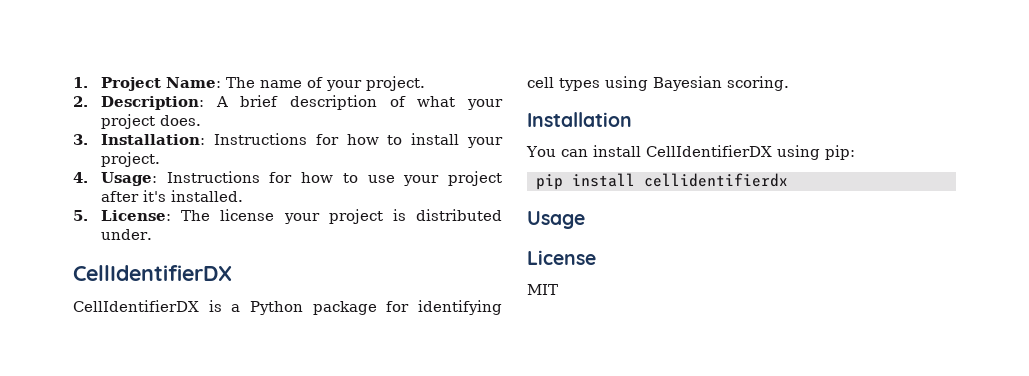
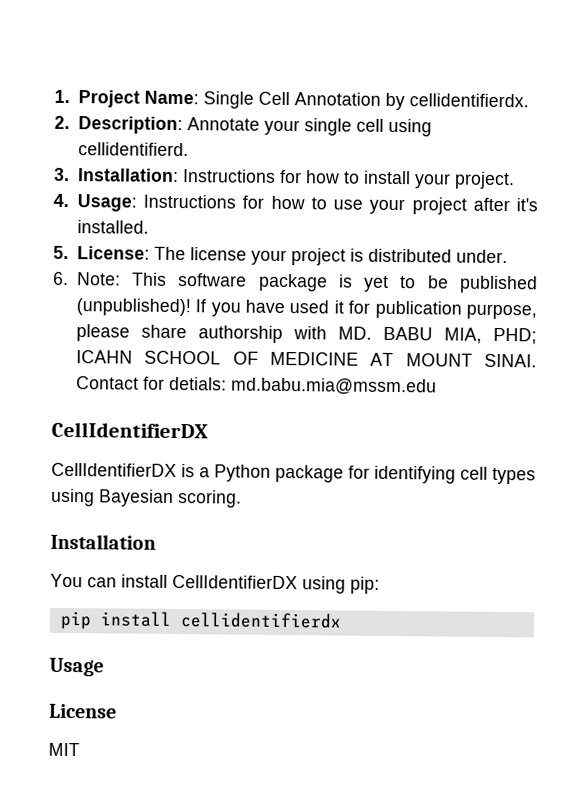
- 1. Project Name: The name of your project.
- 2. Description: A brief description of what your project does.
+ 1. Project Name: Single Cell Annotation by cellidentifierdx.
+ 2. Description: Annotate your single cell using cellidentifierd.
+ 6. Note: This software package is yet to be published (unpublished)! If you have used it for publication purpose, please share authorship with MD. BABU MIA, PHD; ICAHN SCHOOL OF MEDICINE AT MOUNT SINAI. Contact for detials: md.babu.mia@mssm.edu

